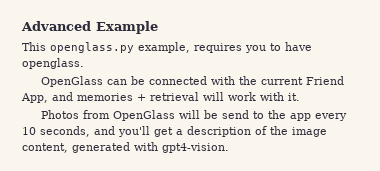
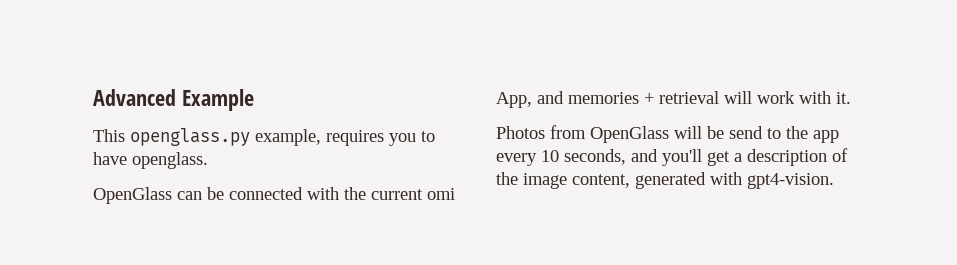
- OpenGlass can be connected with the current Friend App, and memories + retrieval will work with it.
+ OpenGlass can be connected with the current omi App, and memories + retrieval will work with it.

